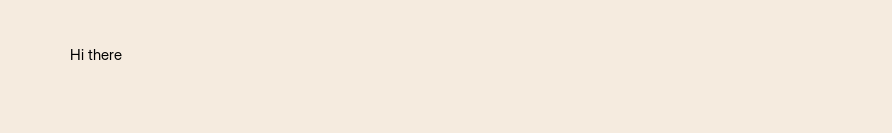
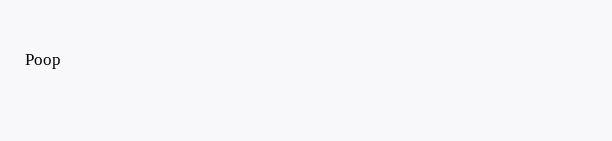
- Hi there
+ Poop

